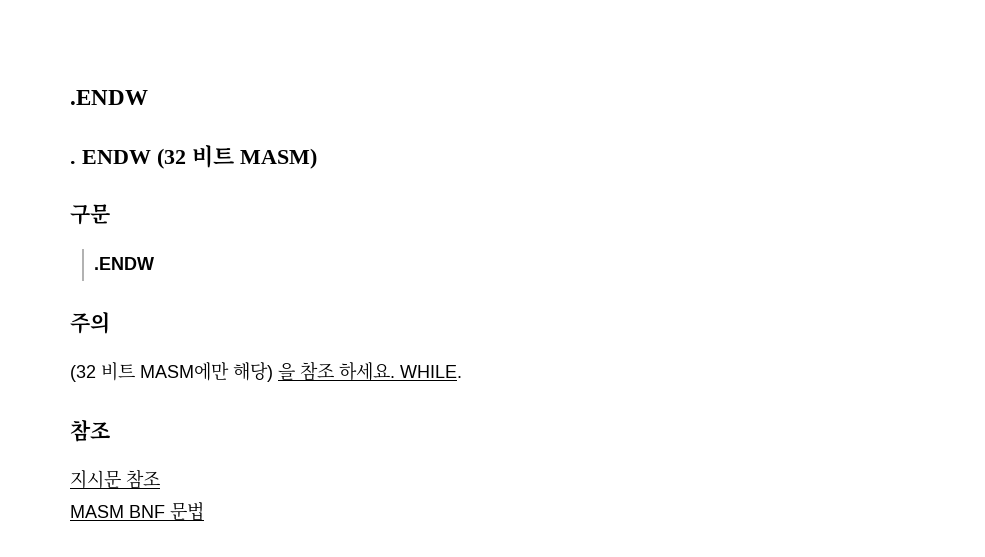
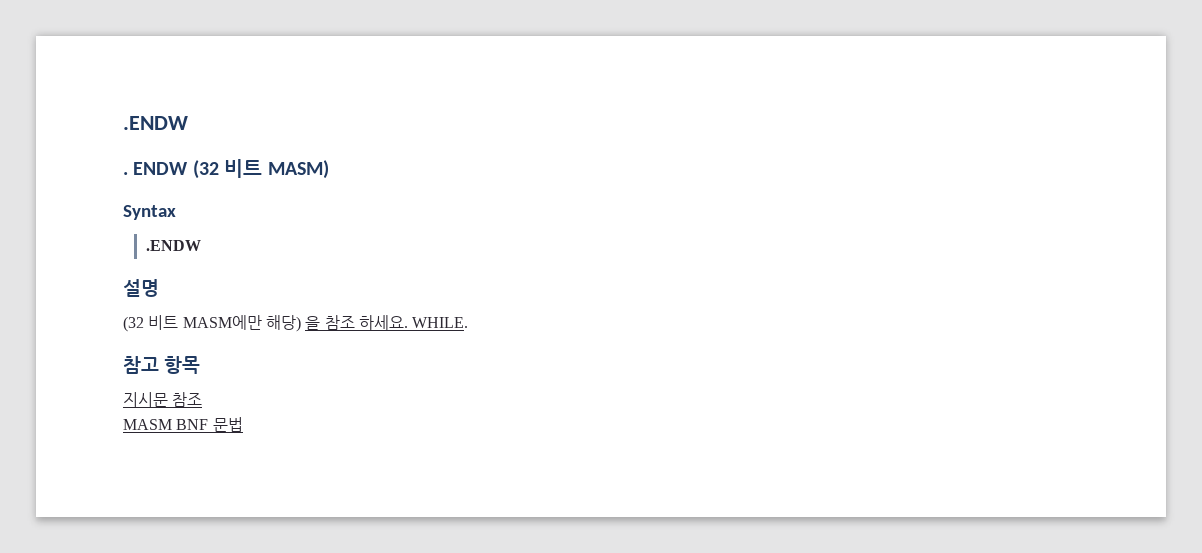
- 구문
+ Syntax
  .ENDW
- 주의
+ 설명
  WHILE.
- 참조
+ 참고 항목

